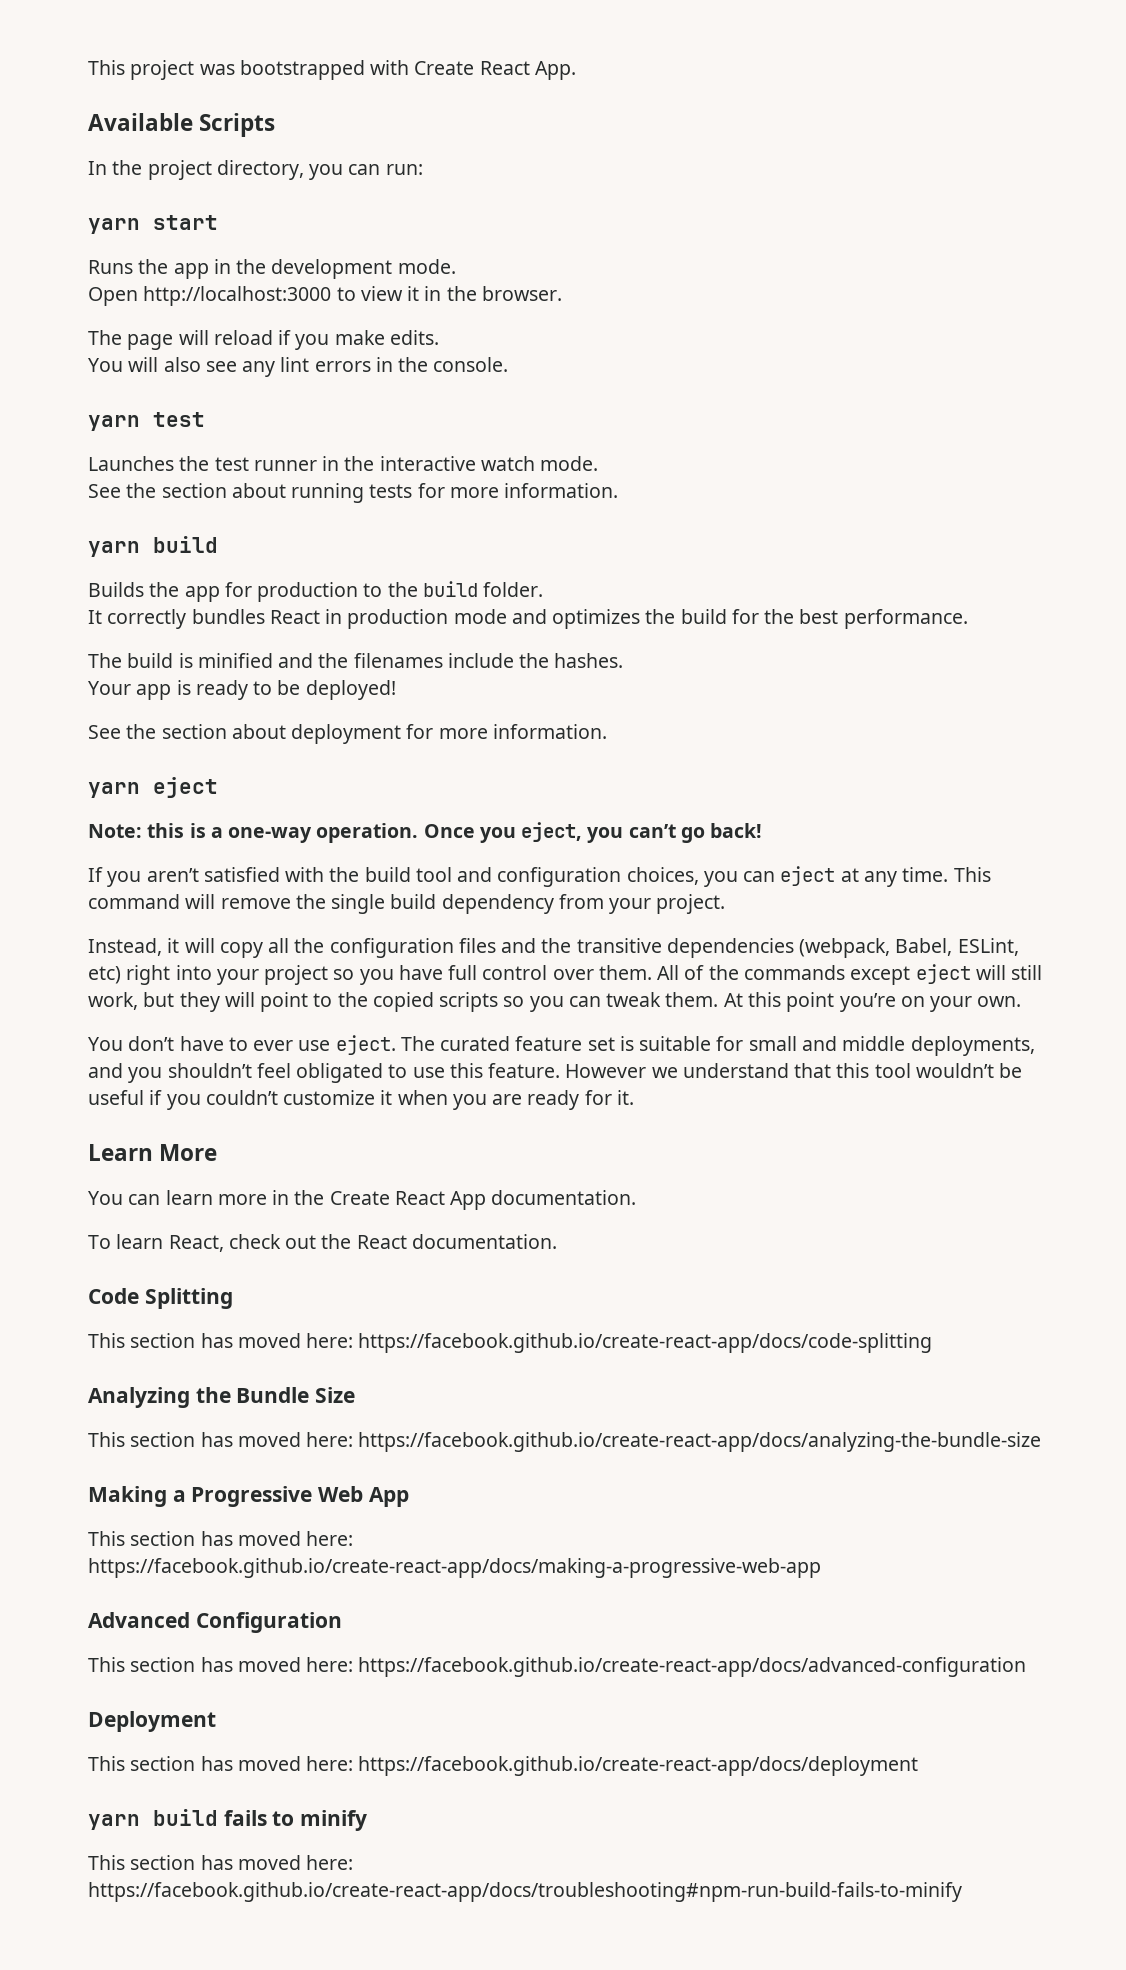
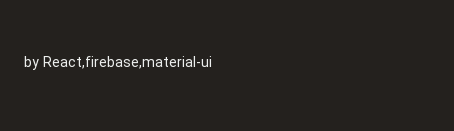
- This project was bootstrapped with Create React App.
- Available Scripts
- In the project directory, you can run:
- yarn start
- Runs the app in the development mode.
- Open http://localhost:3000 to view it in the browser.
- The page will reload if you make edits.
- You will also see any lint errors in the console.
- yarn test
- Launches the test runner in the interactive watch mode.
- See the section about running tests for more information.
- yarn build
- Builds the app for production to the build folder.
- It correctly bundles React in production mode and optimizes the build for the best performance.
- The build is minified and the filenames include the hashes.
- Your app is ready to be deployed!
- See the section about deployment for more information.
- yarn eject
- Note: this is a one-way operation. Once you eject, you can’t go back!
- If you aren’t satisfied with the build tool and configuration choices, you can eject at any time. This command will remove the single build dependency from your project.
- Instead, it will copy all the configuration files and the transitive dependencies (webpack, Babel, ESLint, etc) right into your project so you have full control over them. All of the commands except eject will still work, but they will point to the copied scripts so you can tweak them. At this point you’re on your own.
- You don’t have to ever use eject. The curated feature set is suitable for small and middle deployments, and you shouldn’t feel obligated to use this feature. However we understand that this tool wouldn’t be useful if you couldn’t customize it when you are ready for it.
- Learn More
- You can learn more in the Create React App documentation.
- To learn React, check out the React documentation.
- Code Splitting
- This section has moved here: https://facebook.github.io/create-react-app/docs/code-splitting
- Analyzing the Bundle Size
- This section has moved here: https://facebook.github.io/create-react-app/docs/analyzing-the-bundle-size
- Making a Progressive Web App
- This section has moved here: https://facebook.github.io/create-react-app/docs/making-a-progressive-web-app
- Advanced Configuration
- This section has moved here: https://facebook.github.io/create-react-app/docs/advanced-configuration
- Deployment
- This section has moved here: https://facebook.github.io/create-react-app/docs/deployment
- yarn build fails to minify
- This section has moved here: https://facebook.github.io/create-react-app/docs/troubleshooting#npm-run-build-fails-to-minify
+ by React,firebase,material-ui

